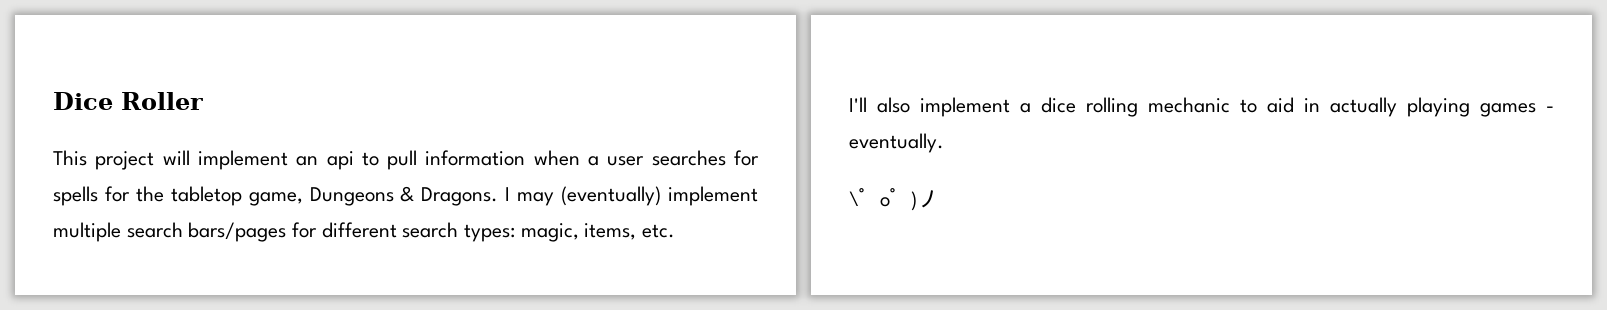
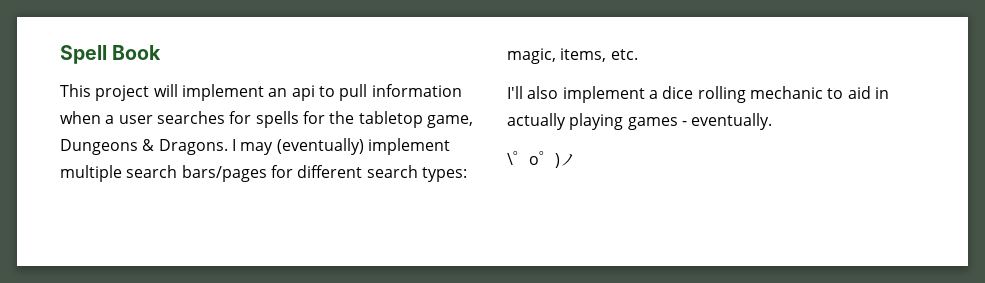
- Dice Roller
+ Spell Book

